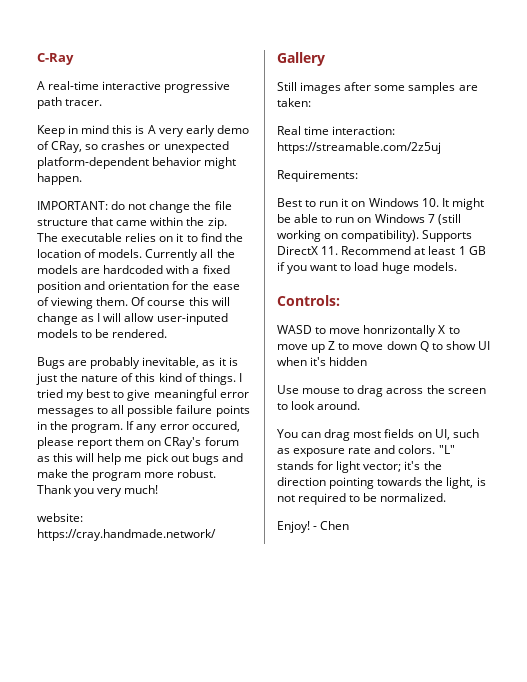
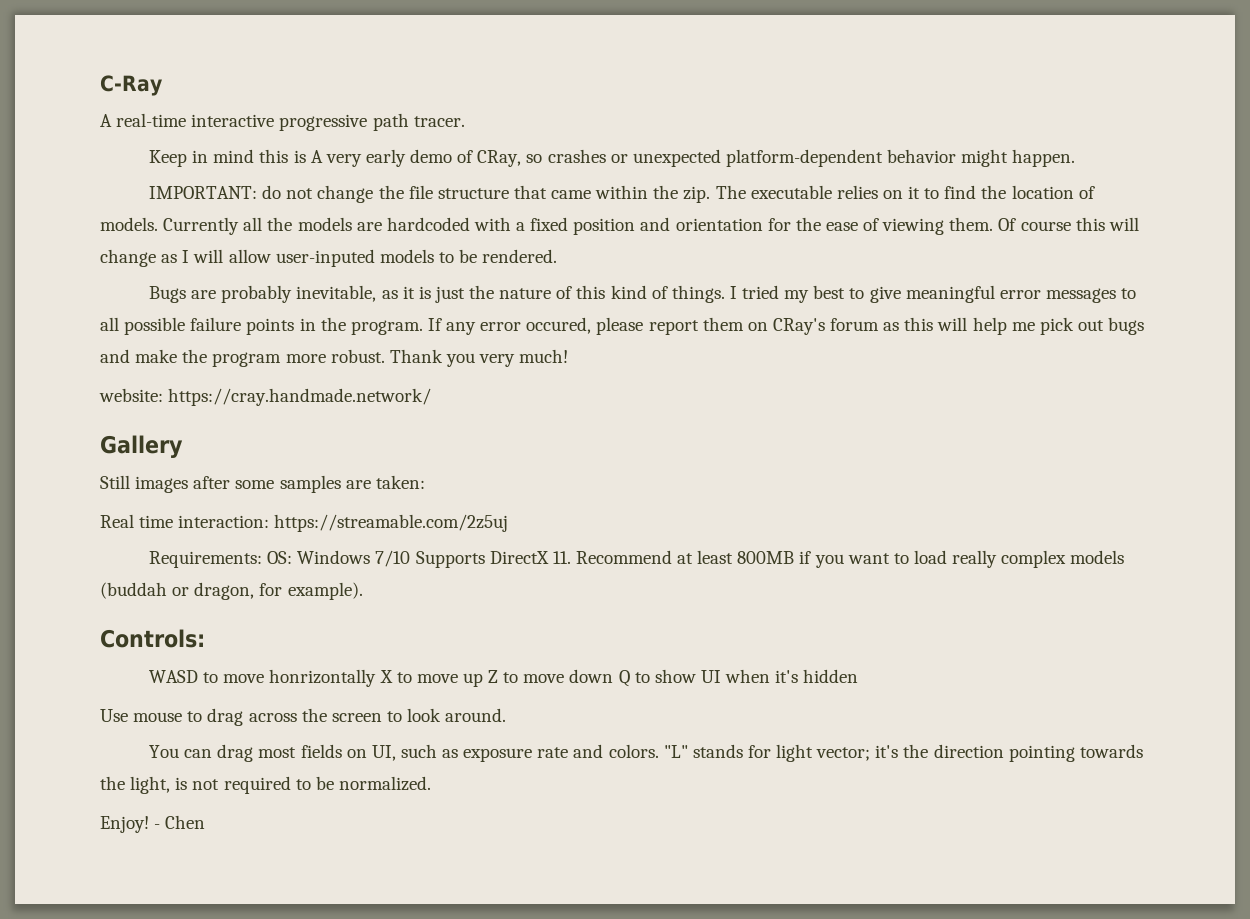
- Requirements:
- Best to run it on Windows 10. It might be able to run on Windows 7 (still working on compatibility). Supports DirectX 11. Recommend at least 1 GB if you want to load huge models.
+ Requirements: OS: Windows 7/10 Supports DirectX 11. Recommend at least 800MB if you want to load really complex models (buddah or dragon, for example).

